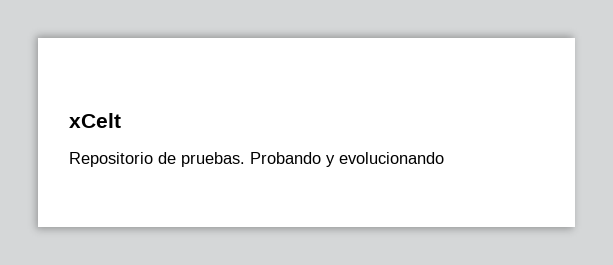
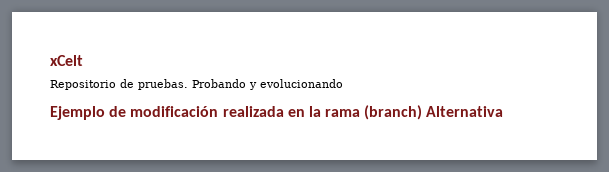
+ Ejemplo de modificación realizada en la rama (branch) Alternativa

